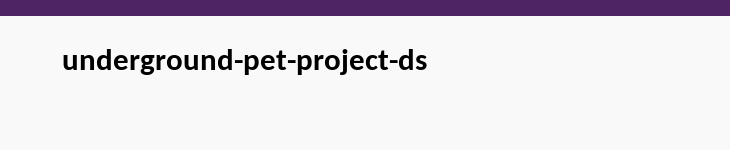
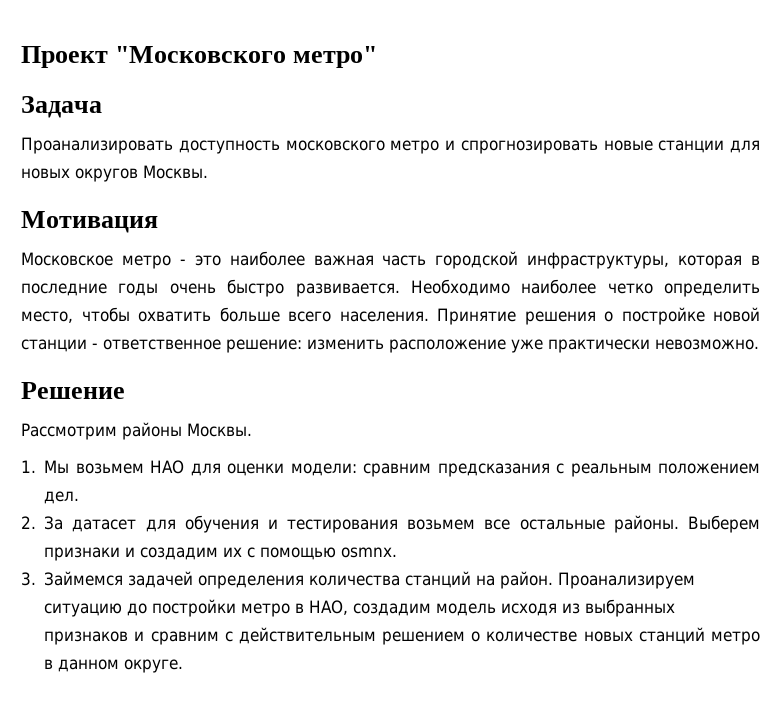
- underground-pet-project-ds
+ Проект "Московского метро"
+ Задача
+ Проанализировать доступность московского метро и спрогнозировать новые станции для новых округов Москвы.
+ Мотивация
+ Московское метро - это наиболее важная часть городской инфраструктуры, которая в последние годы очень быстро развивается. Необходимо наиболее четко определить место, чтобы охватить больше всего населения. Принятие решения о постройке новой станции - ответственное решение: изменить расположение уже практически невозможно.
+ Решение
+ Рассмотрим районы Москвы.
+ 1. Мы возьмем НАО для оценки модели: сравним предсказания с реальным положением дел.
+ 2. За датасет для обучения и тестирования возьмем все остальные районы. Выберем признаки и создадим их с помощью osmnx.
+ 3. Займемся задачей определения количества станций на район. Проанализируем ситуацию до постройки метро в НАО, создадим модель исходя из выбранных признаков и сравним с действительным решением о количестве новых станций метро в данном округе.

